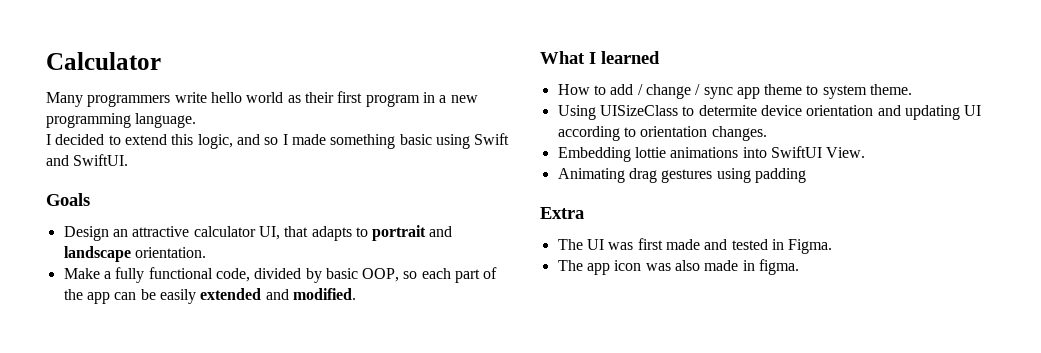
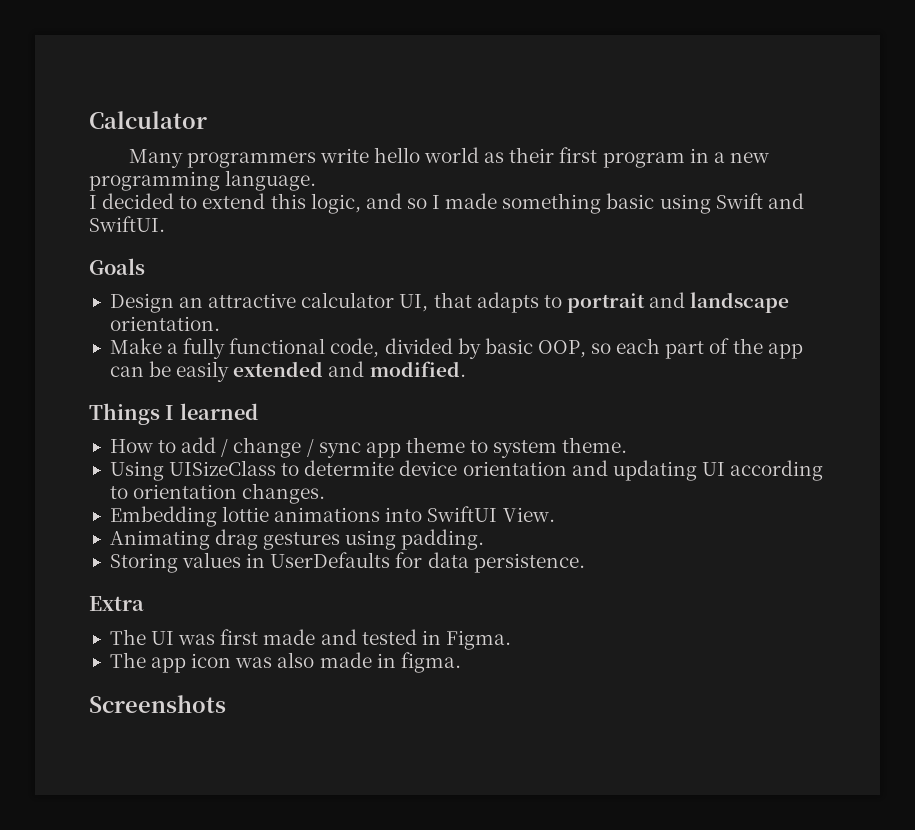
- What I learned
+ Things I learned
- Animating drag gestures using padding
+ Animating drag gestures using padding.
+ Storing values in UserDefaults for data persistence.
+ Screenshots

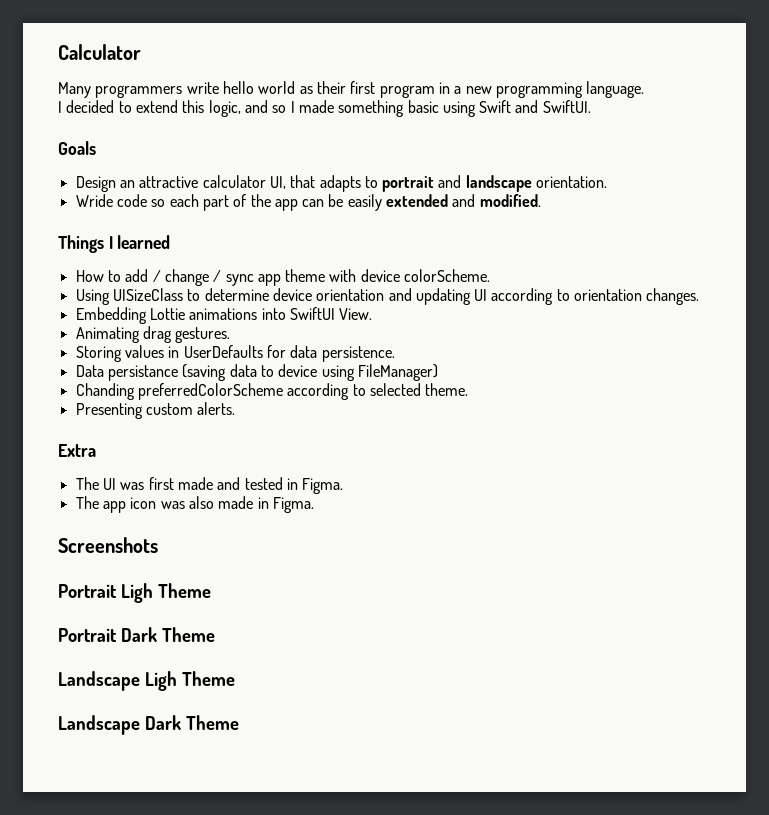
- Make a fully functional code, divided by basic OOP, so each part of the app can be easily extended and modified.
+ Wride code so each part of the app can be easily extended and modified.
- How to add / change / sync app theme to system theme.
+ How to add / change / sync app theme with device colorScheme.
- Using UISizeClass to determite device orientation and updating UI according to orientation changes.
+ Using UISizeClass to determine device orientation and updating UI according to orientation changes.
- Embedding lottie animations into SwiftUI View.
+ Embedding Lottie animations into SwiftUI View.
- Animating drag gestures using padding.
+ Animating drag gestures.
+ Data persistance (saving data to device using FileManager)
+ Chanding preferredColorScheme according to selected theme.
+ Presenting custom alerts.
- The app icon was also made in figma.
+ The app icon was also made in Figma.
+ Portrait Ligh Theme
+ Portrait Dark Theme
+ Landscape Ligh Theme
+ Landscape Dark Theme

